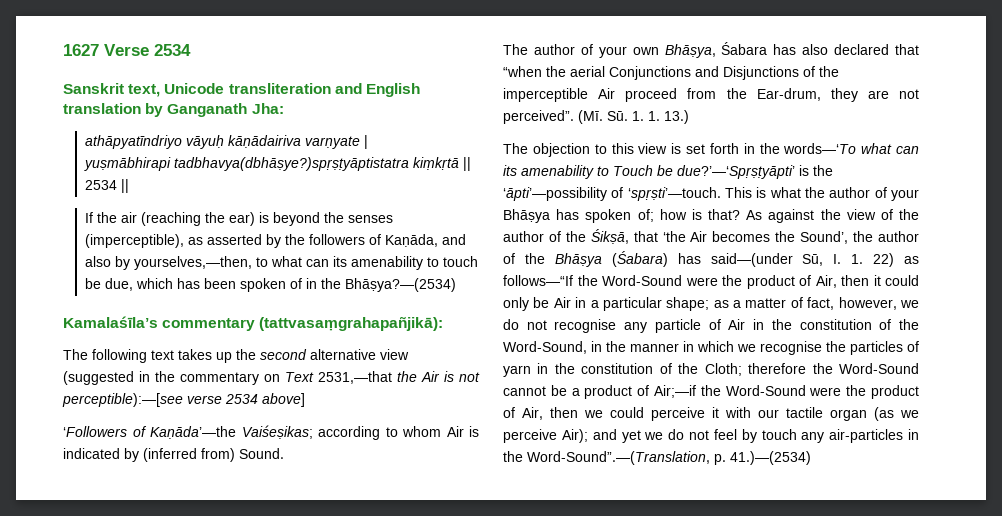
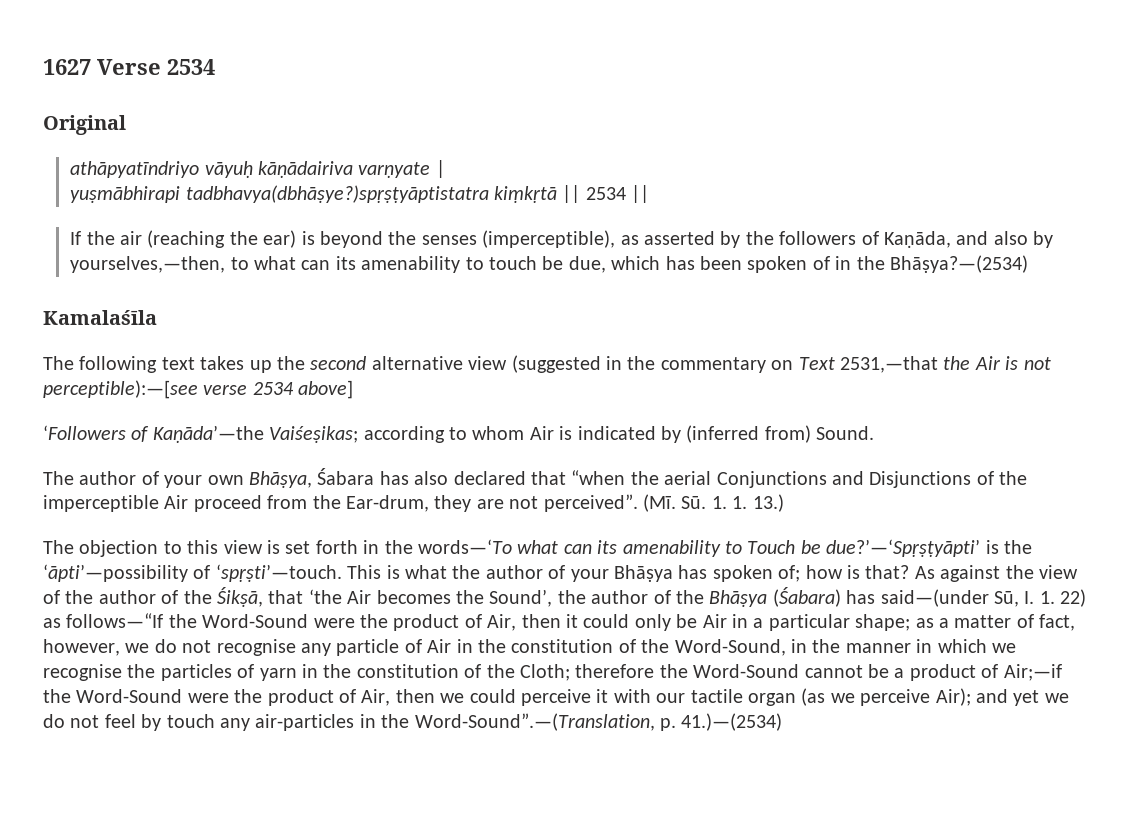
- Sanskrit text, Unicode transliteration and English translation by Ganganath Jha:
+ Original
- Kamalaśīla’s commentary (tattvasaṃgrahapañjikā):
+ Kamalaśīla

